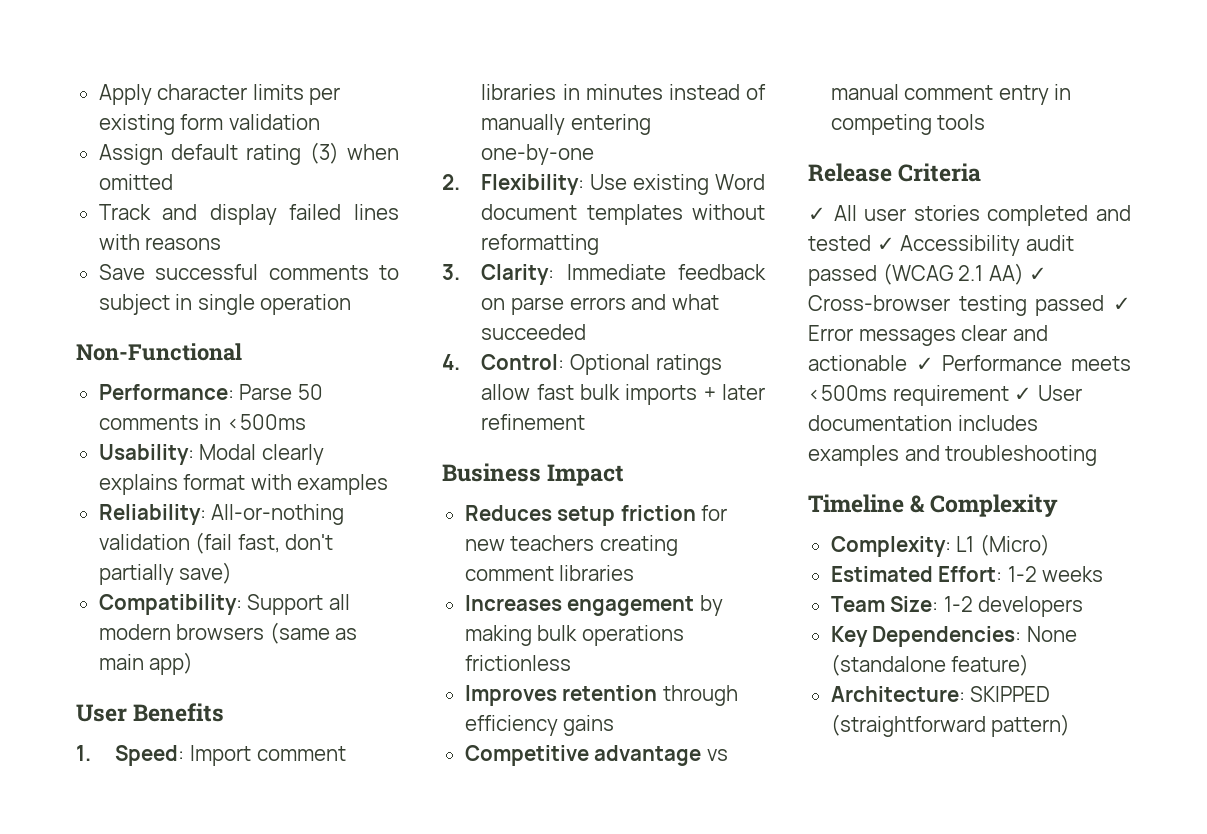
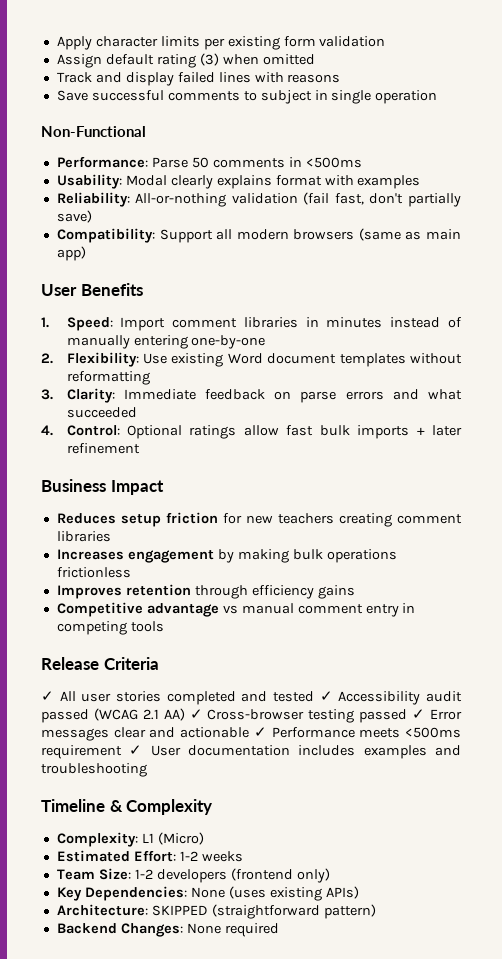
- Team Size: 1-2 developers
+ Team Size: 1-2 developers (frontend only)
- Key Dependencies: None (standalone feature)
+ Key Dependencies: None (uses existing APIs)
+ Backend Changes: None required

